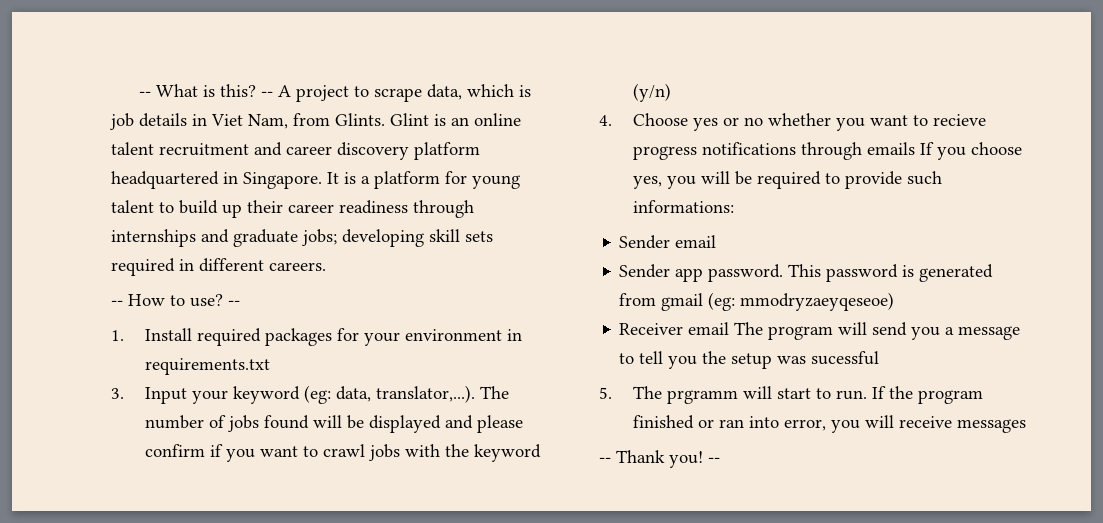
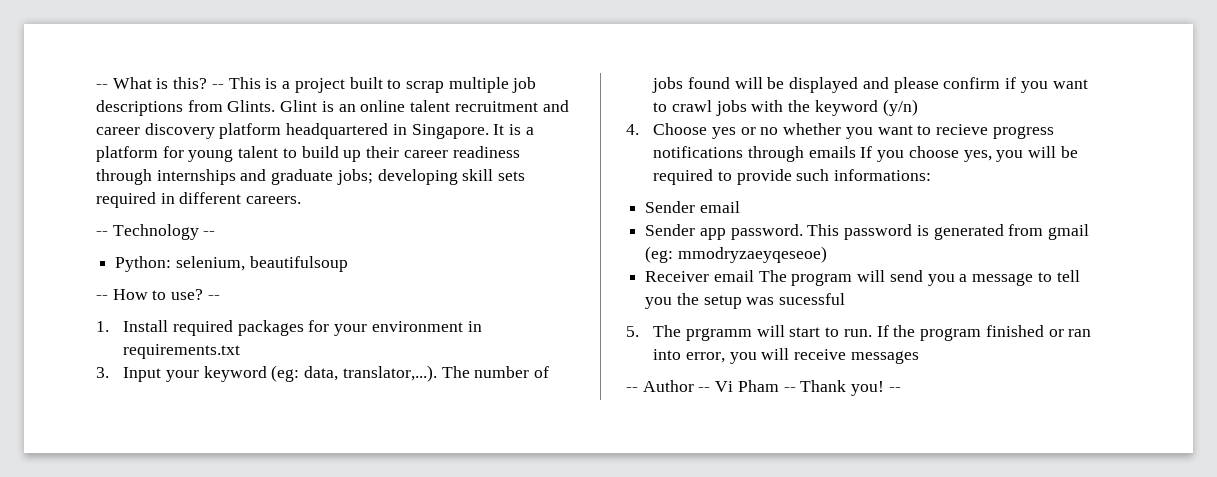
- -- A project to scrape data, which is job details in Viet Nam, from Glints.
+ -- This is a project built to scrap multiple job descriptions from Glints.
+ -- Technology --
+ Python: selenium, beautifulsoup
- -- Thank you!
+ -- Author -- Vi Pham -- Thank you!

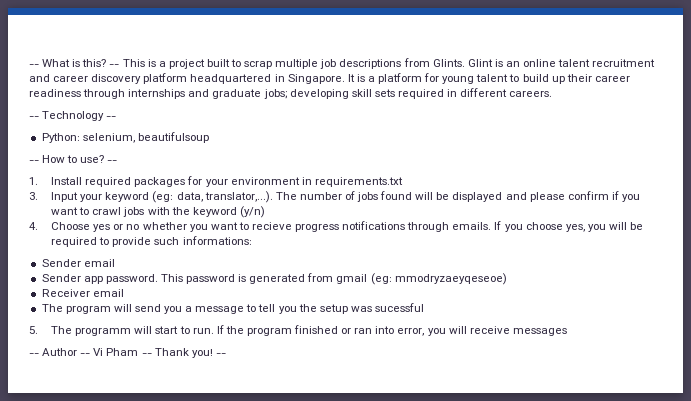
- 4. Choose yes or no whether you want to recieve progress notifications through emails If you choose yes, you will be required to provide such informations:
+ 4. Choose yes or no whether you want to recieve progress notifications through emails. If you choose yes, you will be required to provide such informations:
- Receiver email The program will send you a message to tell you the setup was sucessful
+ Receiver email
+ The program will send you a message to tell you the setup was sucessful
- 5. The prgramm will start to run.
+ 5. The programm will start to run.

